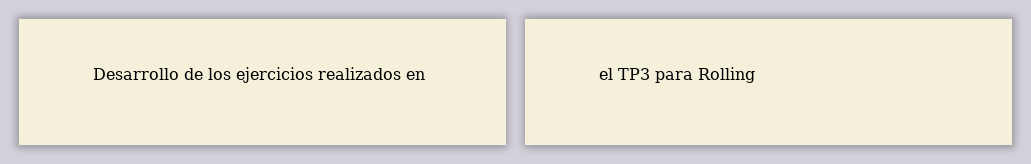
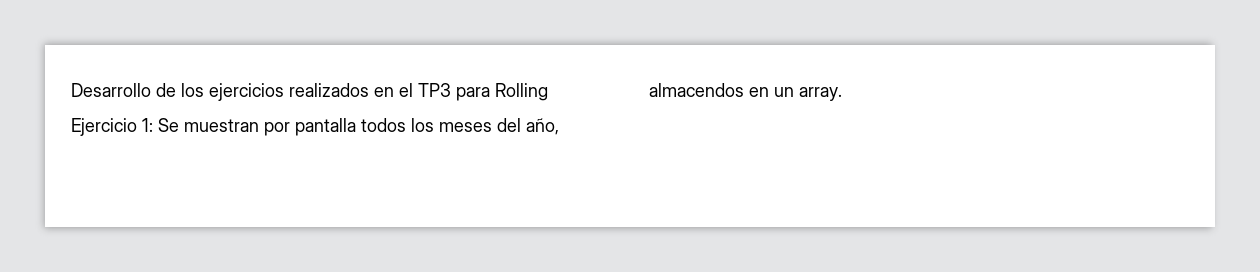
+ Ejercicio 1: Se muestran por pantalla todos los meses del año, almacendos en un array.

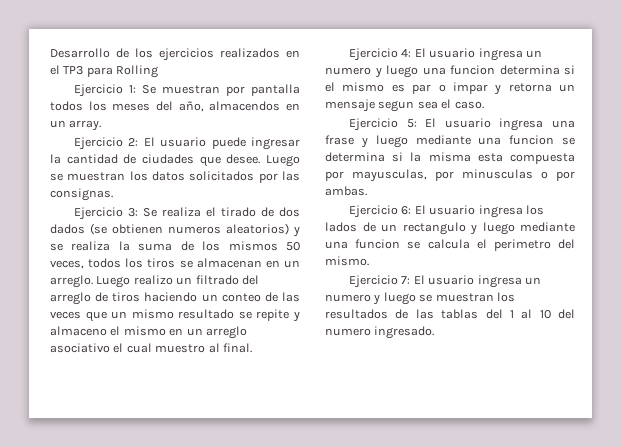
+ Ejercicio 2: El usuario puede ingresar la cantidad de ciudades que desee. Luego se muestran los datos solicitados por las consignas.
+ Ejercicio 3: Se realiza el tirado de dos dados (se obtienen numeros aleatorios) y se realiza la suma de los mismos 50 veces, todos los tiros se almacenan en un arreglo. Luego realizo un filtrado del arreglo de tiros haciendo un conteo de las veces que un mismo resultado se repite y almaceno el mismo en un arreglo asociativo el cual muestro al final.
+ Ejercicio 4: El usuario ingresa un numero y luego una funcion determina si el mismo es par o impar y retorna un mensaje segun sea el caso.
+ Ejercicio 5: El usuario ingresa una frase y luego mediante una funcion se determina si la misma esta compuesta por mayusculas, por minusculas o por ambas.
+ Ejercicio 6: El usuario ingresa los lados de un rectangulo y luego mediante una funcion se calcula el perimetro del mismo.
+ Ejercicio 7: El usuario ingresa un numero y luego se muestran los resultados de las tablas del 1 al 10 del numero ingresado.

